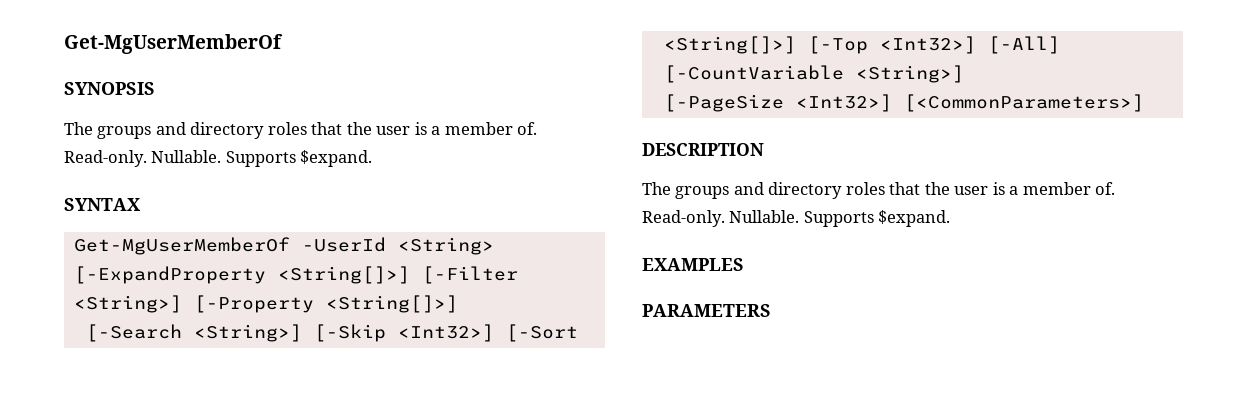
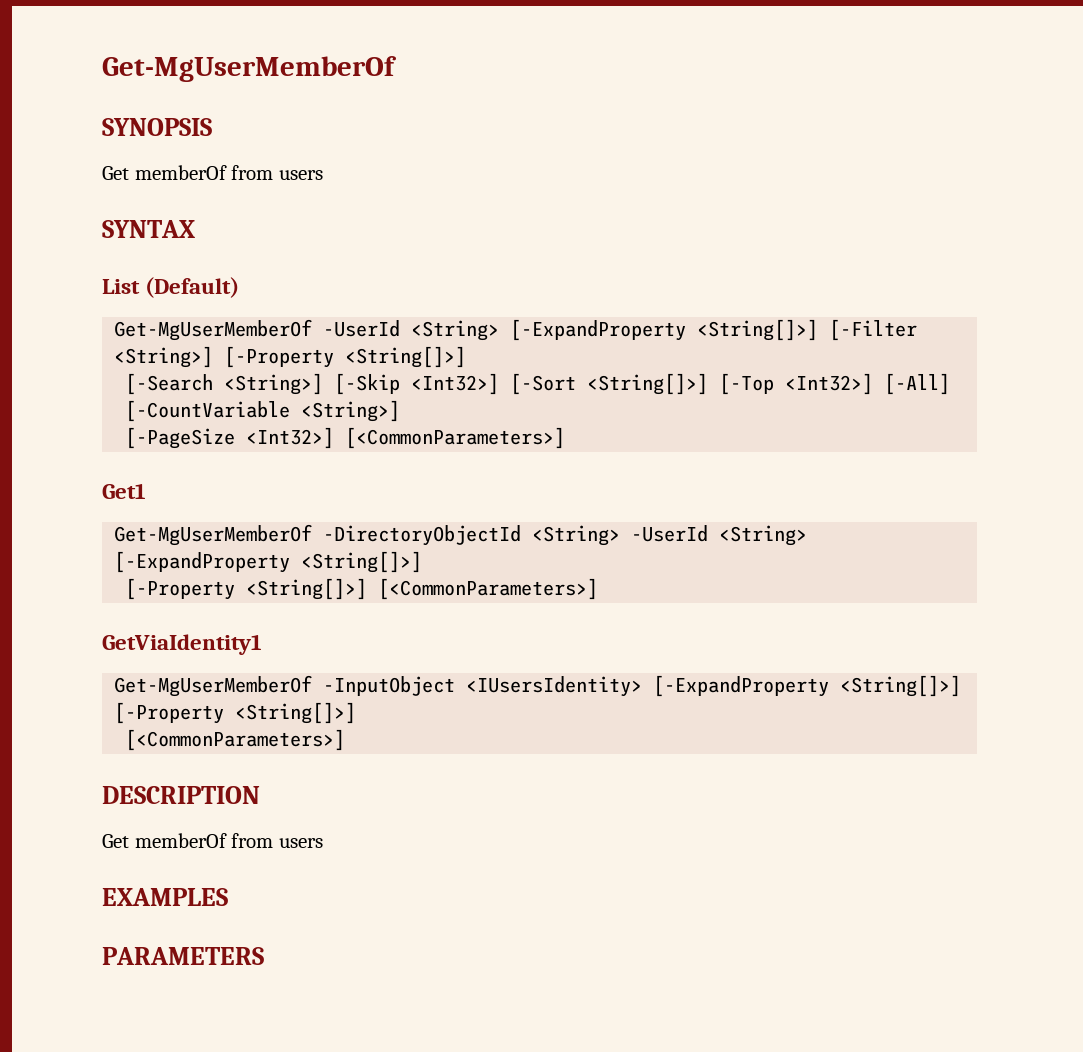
  SYNOPSIS
- The groups and directory roles that the user is a member of. Read-only. Nullable. Supports $expand.
+ Get memberOf from users
+ List (Default)
+ Get1
+ Get-MgUserMemberOf -DirectoryObjectId <String> -UserId <String> [-ExpandProperty <String[]>]
+ [-Property <String[]>] [<CommonParameters>]
+ GetViaIdentity1
+ Get-MgUserMemberOf -InputObject <IUsersIdentity> [-ExpandProperty <String[]>] [-Property <String[]>]
+ [<CommonParameters>]
  DESCRIPTION
- The groups and directory roles that the user is a member of. Read-only. Nullable. Supports $expand.
+ Get memberOf from users

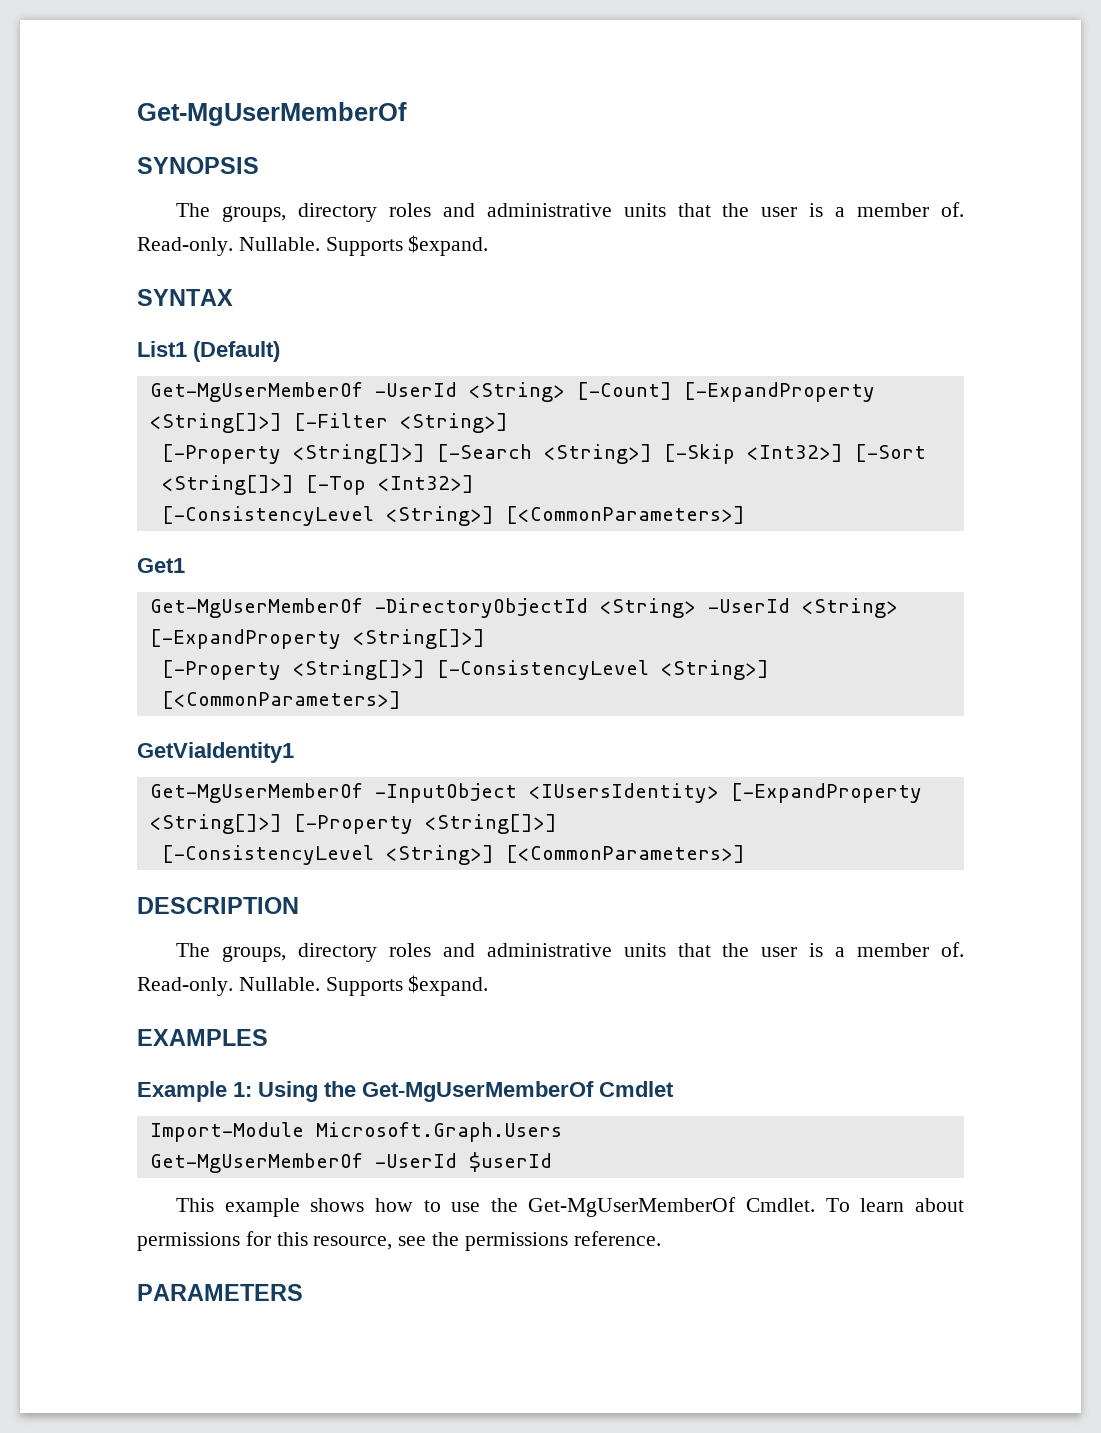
  SYNOPSIS
- Get memberOf from users
+ The groups, directory roles and administrative units that the user is a member of. Read-only. Nullable. Supports $expand.
- List (Default)
+ List1 (Default)
- Get-MgUserMemberOf -UserId <String> [-ExpandProperty <String[]>] [-Filter <String>] [-Property <String[]>]
- [-Search <String>] [-Skip <Int32>] [-Sort <String[]>] [-Top <Int32>] [-All] [-CountVariable <String>]
- [-PageSize <Int32>] [<CommonParameters>]
+ Get-MgUserMemberOf -UserId <String> [-Count] [-ExpandProperty <String[]>] [-Filter <String>]
+ [-Property <String[]>] [-Search <String>] [-Skip <Int32>] [-Sort <String[]>] [-Top <Int32>]
+ [-ConsistencyLevel <String>] [<CommonParameters>]
- [-Property <String[]>] [<CommonParameters>]
+ [-Property <String[]>] [-ConsistencyLevel <String>] [<CommonParameters>]
  Get-MgUserMemberOf -InputObject <IUsersIdentity> [-ExpandProperty <String[]>] [-Property <String[]>]
- [<CommonParameters>]
+ [-ConsistencyLevel <String>] [<CommonParameters>]
  DESCRIPTION
- Get memberOf from users
+ The groups, directory roles and administrative units that the user is a member of. Read-only. Nullable. Supports $expand.
  EXAMPLES
+ Example 1: Using the Get-MgUserMemberOf Cmdlet
+ Import-Module Microsoft.Graph.Users
+ Get-MgUserMemberOf -UserId $userId
+ This example shows how to use the Get-MgUserMemberOf Cmdlet. To learn about permissions for this resource, see the permissions reference.

